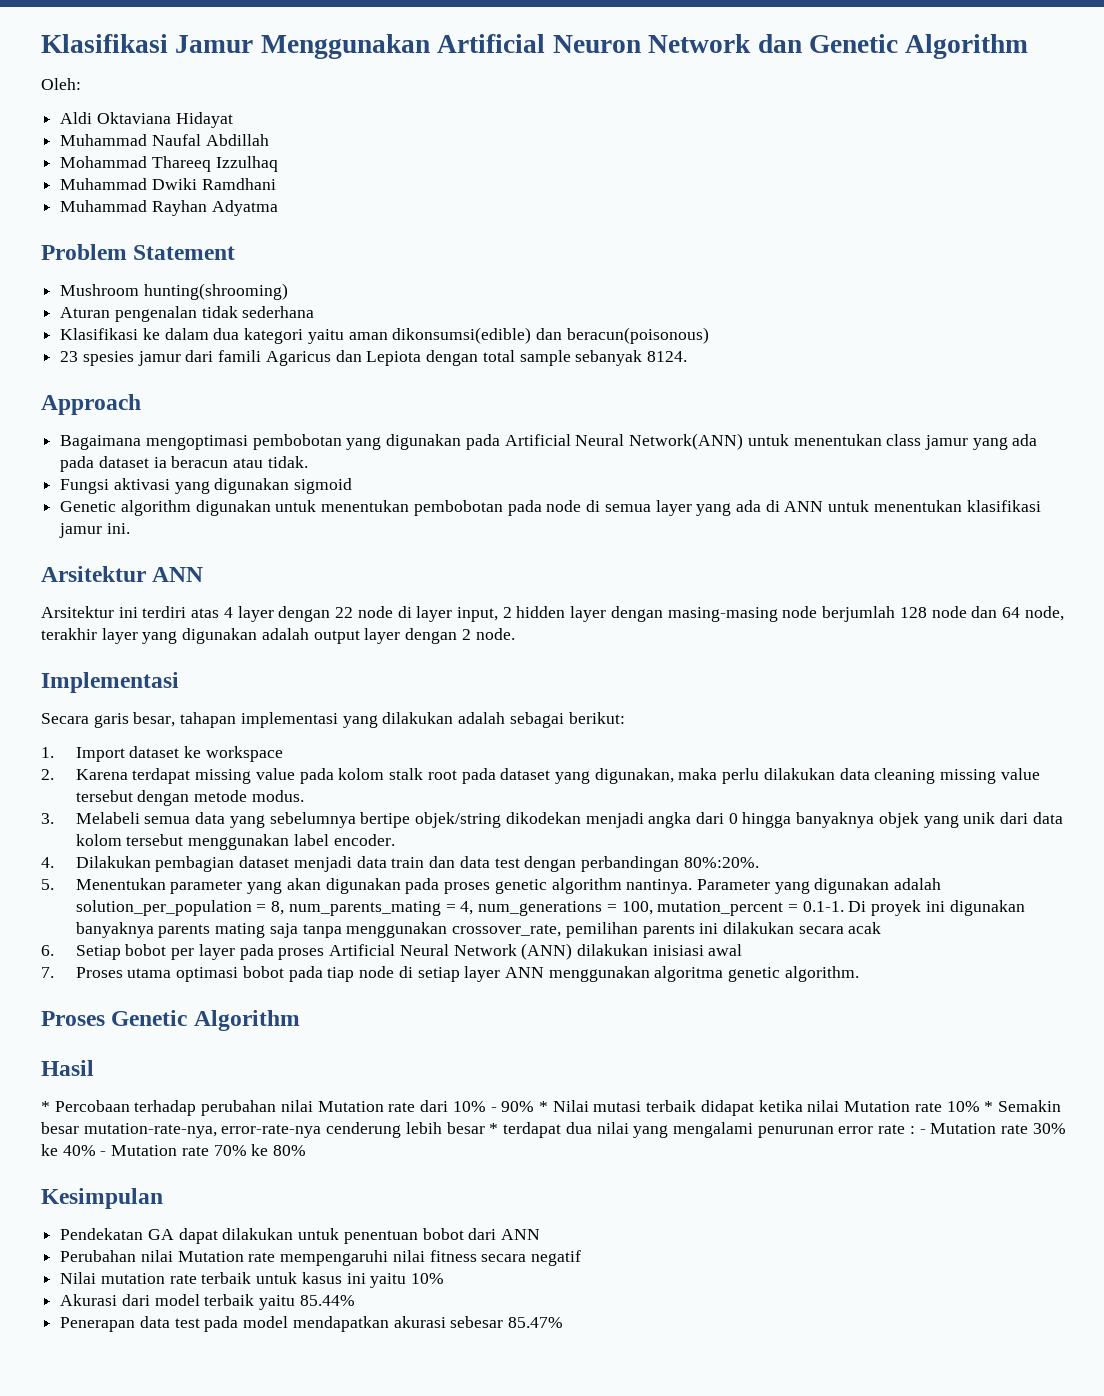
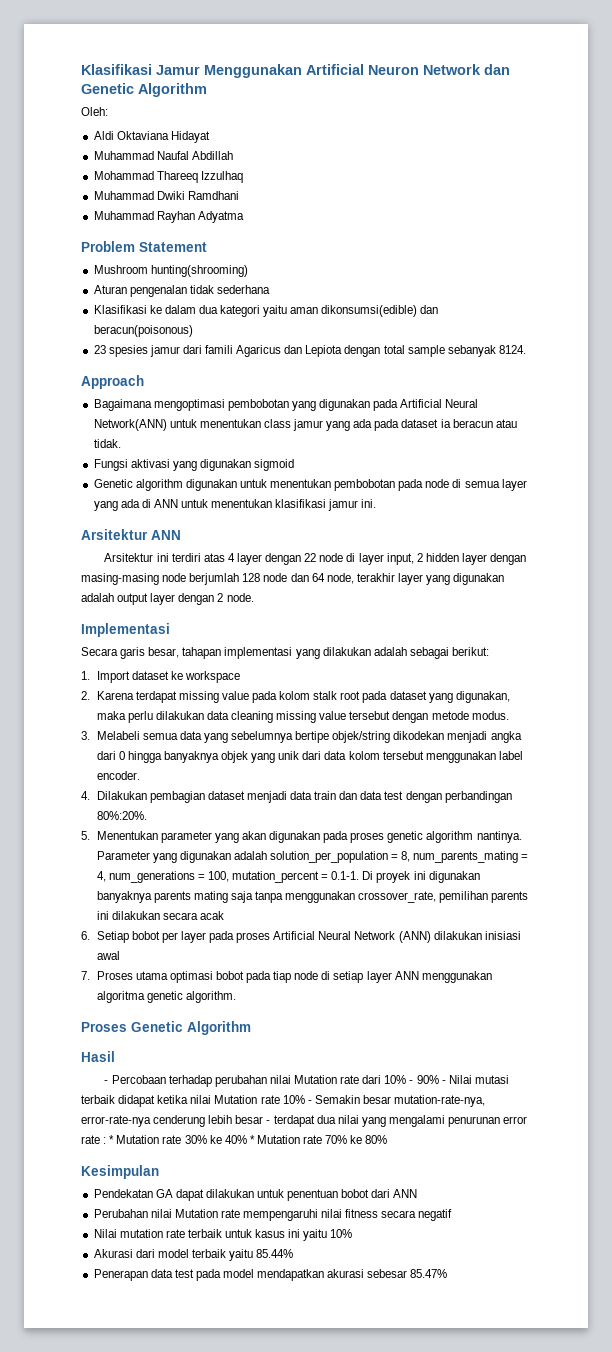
- * Percobaan terhadap perubahan nilai Mutation rate dari 10% - 90% * Nilai mutasi terbaik didapat ketika nilai Mutation rate 10% * Semakin besar mutation-rate-nya, error-rate-nya cenderung lebih besar * terdapat dua nilai yang mengalami penurunan error rate : - Mutation rate 30% ke 40% - Mutation rate 70% ke 80%
+ - Percobaan terhadap perubahan nilai Mutation rate dari 10% - 90% - Nilai mutasi terbaik didapat ketika nilai Mutation rate 10% - Semakin besar mutation-rate-nya, error-rate-nya cenderung lebih besar - terdapat dua nilai yang mengalami penurunan error rate : * Mutation rate 30% ke 40% * Mutation rate 70% ke 80%

